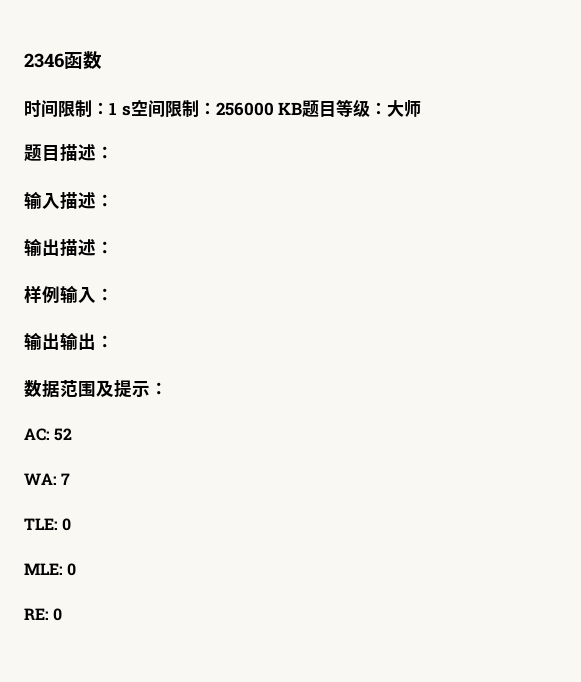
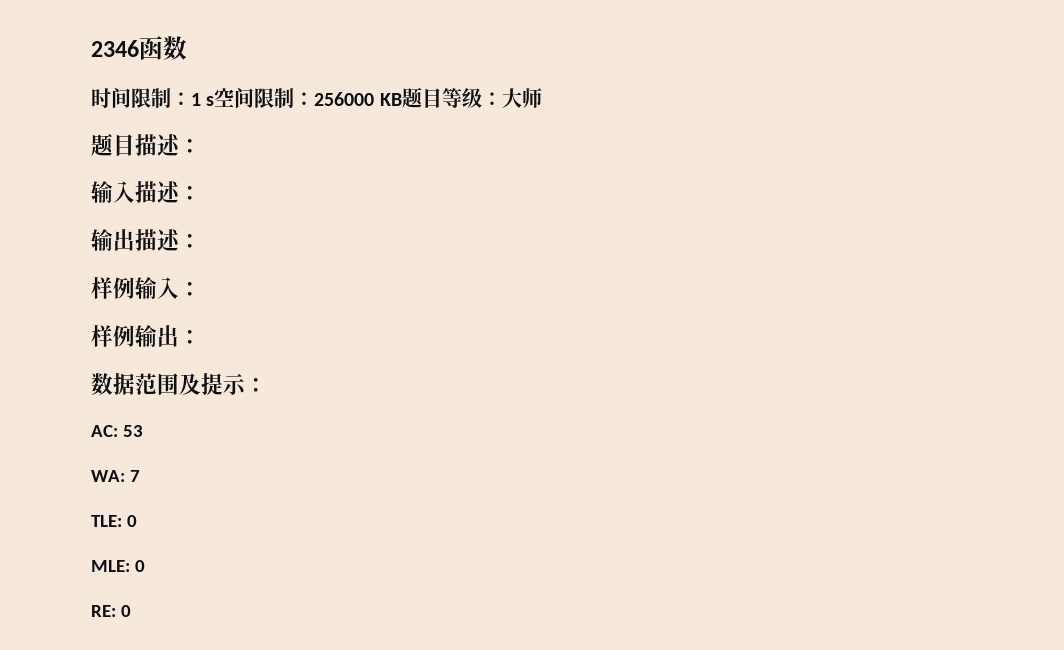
- 输出输出：
+ 样例输出：
- AC: 52
+ AC: 53

